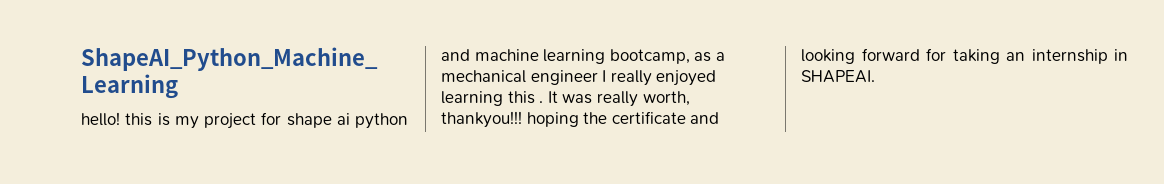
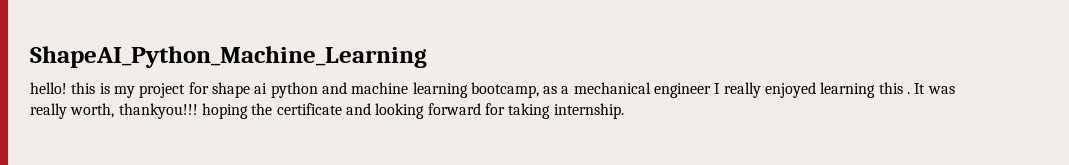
- It was really worth, thankyou!!! hoping the certificate and looking forward for taking an internship in SHAPEAI.
+ It was really worth, thankyou!!! hoping the certificate and looking forward for taking internship.

